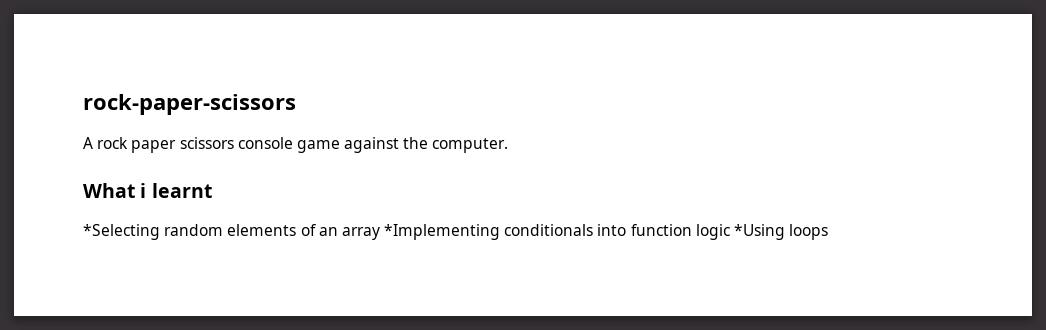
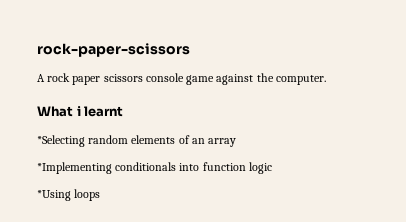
- *Selecting random elements of an array *Implementing conditionals into function logic *Using loops
+ *Selecting random elements of an array
+ *Implementing conditionals into function logic
+ *Using loops

